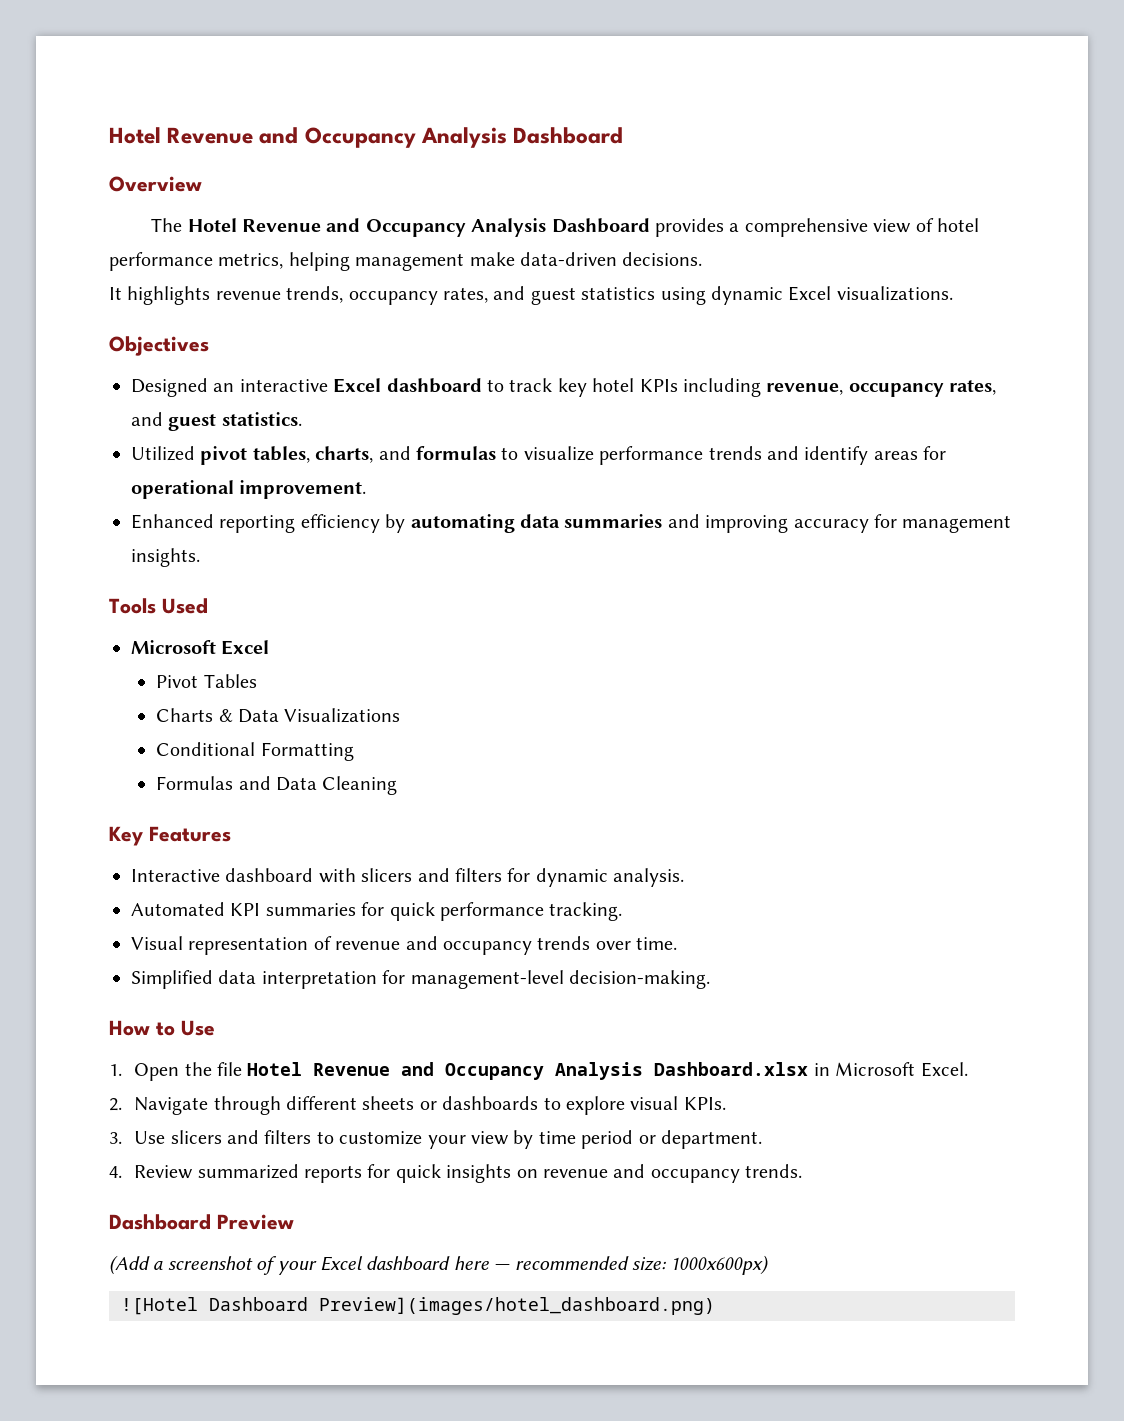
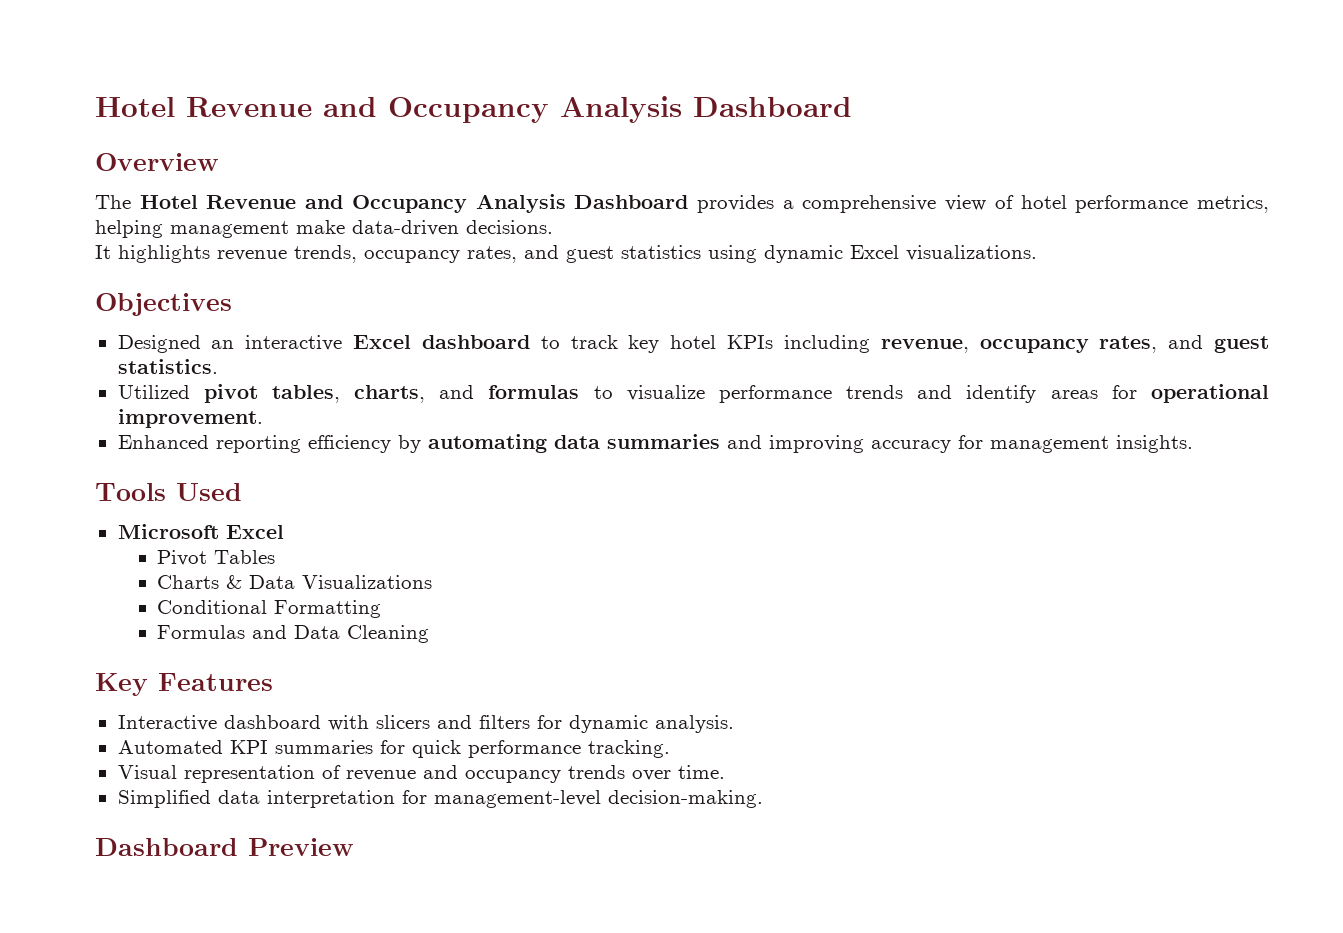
- How to Use
- 1. Open the file Hotel Revenue and Occupancy Analysis Dashboard.xlsx in Microsoft Excel.
- 2. Navigate through different sheets or dashboards to explore visual KPIs.
- 3. Use slicers and filters to customize your view by time period or department.
- 4. Review summarized reports for quick insights on revenue and occupancy trends.
  Dashboard Preview
- (Add a screenshot of your Excel dashboard here — recommended size: 1000x600px)
- ![Hotel Dashboard Preview](images/hotel_dashboard.png)

